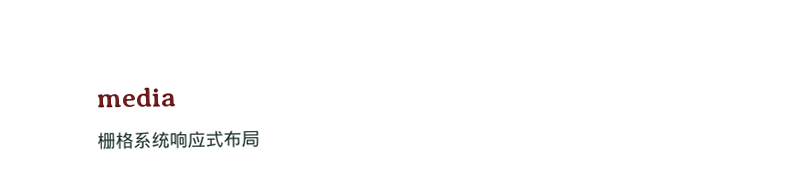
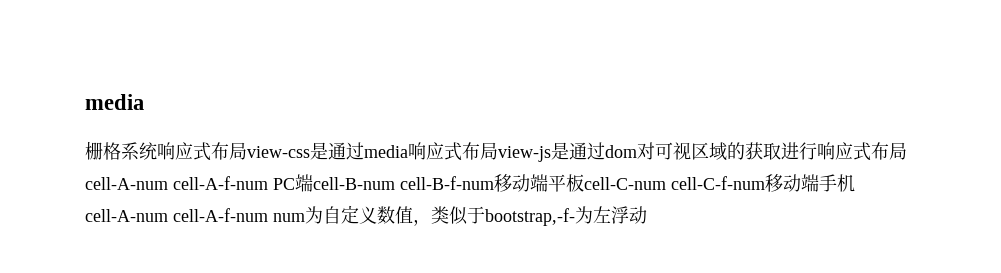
- 栅格系统响应式布局
+ 栅格系统响应式布局view-css是通过media响应式布局view-js是通过dom对可视区域的获取进行响应式布局cell-A-num cell-A-f-num PC端cell-B-num cell-B-f-num移动端平板cell-C-num cell-C-f-num移动端手机cell-A-num cell-A-f-num num为自定义数值，类似于bootstrap,-f-为左浮动

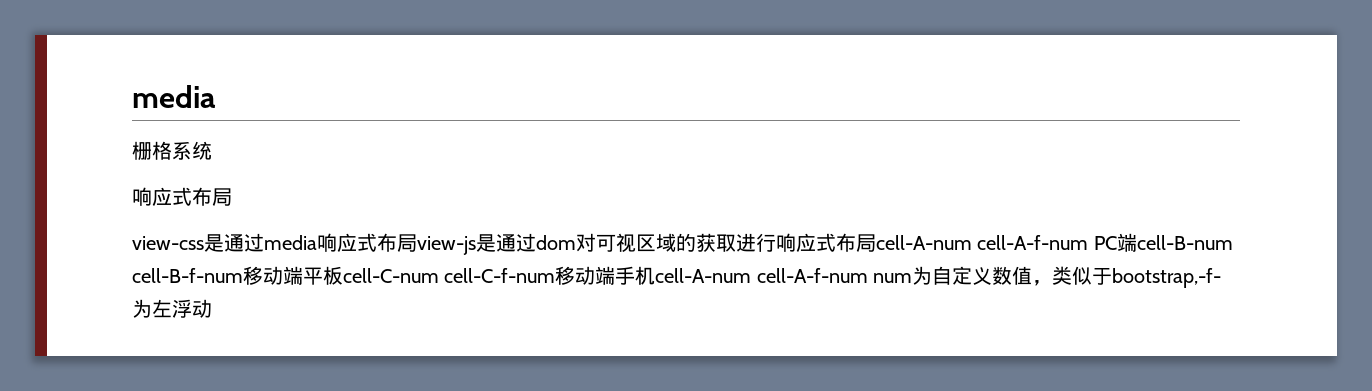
- 栅格系统响应式布局view-css是通过media响应式布局view-js是通过dom对可视区域的获取进行响应式布局cell-A-num cell-A-f-num PC端cell-B-num cell-B-f-num移动端平板cell-C-num cell-C-f-num移动端手机cell-A-num cell-A-f-num num为自定义数值，类似于bootstrap,-f-为左浮动
+ 栅格系统
+ 响应式布局
+ view-css是通过media响应式布局view-js是通过dom对可视区域的获取进行响应式布局cell-A-num cell-A-f-num PC端cell-B-num cell-B-f-num移动端平板cell-C-num cell-C-f-num移动端手机cell-A-num cell-A-f-num num为自定义数值，类似于bootstrap,-f-为左浮动

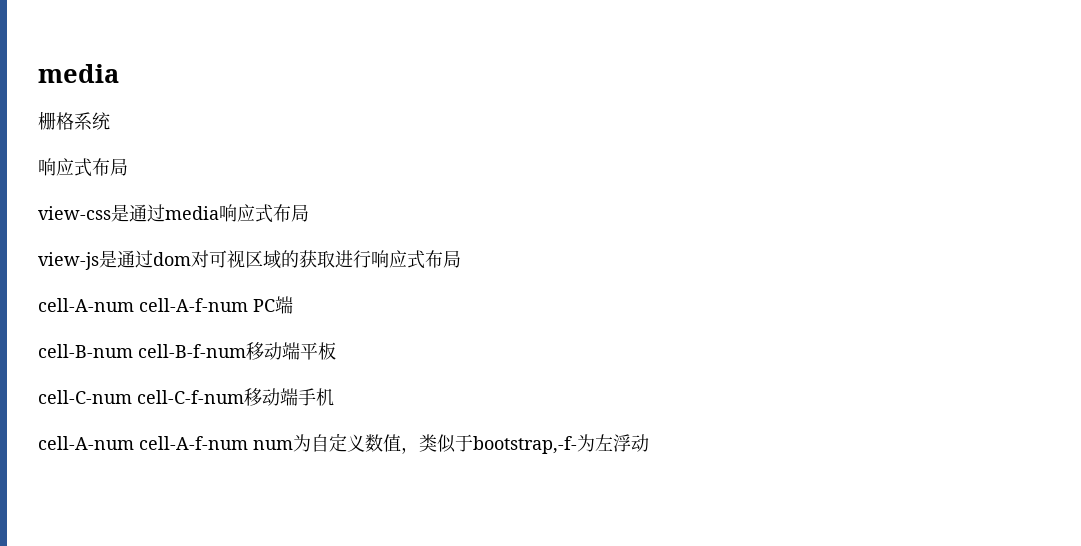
- view-css是通过media响应式布局view-js是通过dom对可视区域的获取进行响应式布局cell-A-num cell-A-f-num PC端cell-B-num cell-B-f-num移动端平板cell-C-num cell-C-f-num移动端手机cell-A-num cell-A-f-num num为自定义数值，类似于bootstrap,-f-为左浮动
+ view-css是通过media响应式布局
+ view-js是通过dom对可视区域的获取进行响应式布局
+ cell-A-num cell-A-f-num PC端
+ cell-B-num cell-B-f-num移动端平板
+ cell-C-num cell-C-f-num移动端手机
+ cell-A-num cell-A-f-num num为自定义数值，类似于bootstrap,-f-为左浮动

